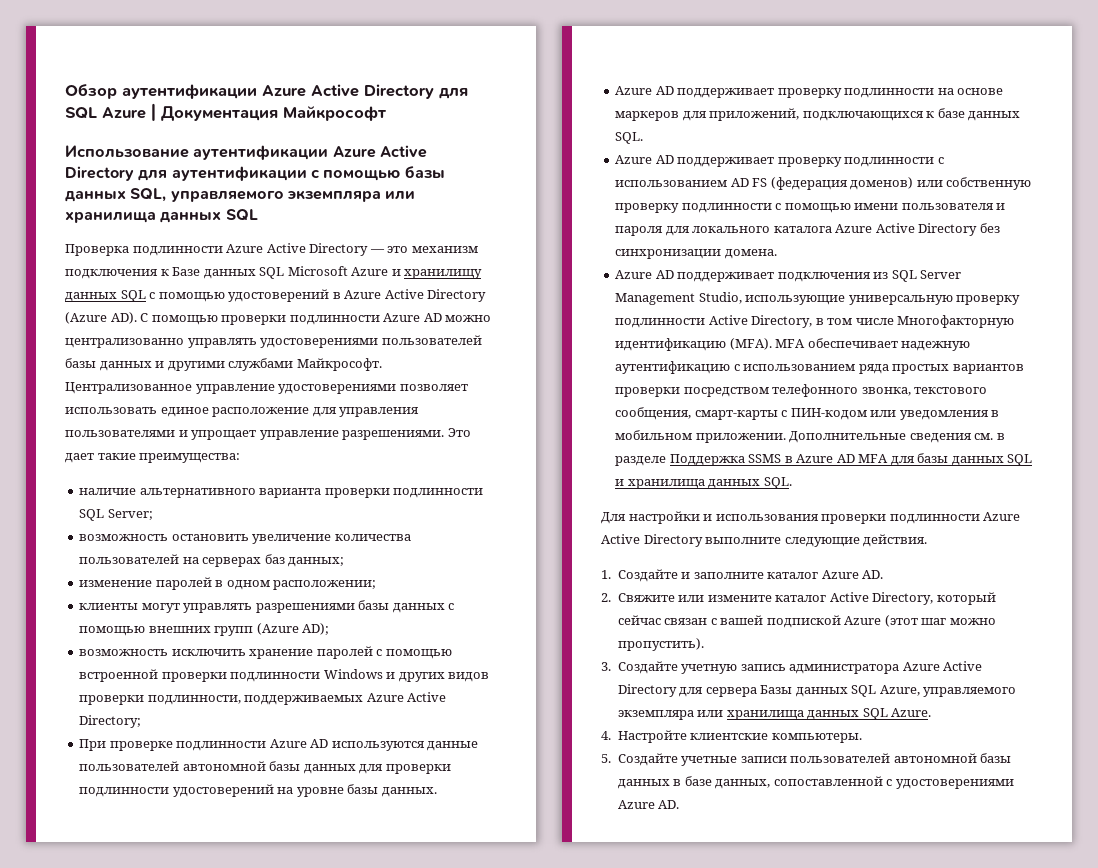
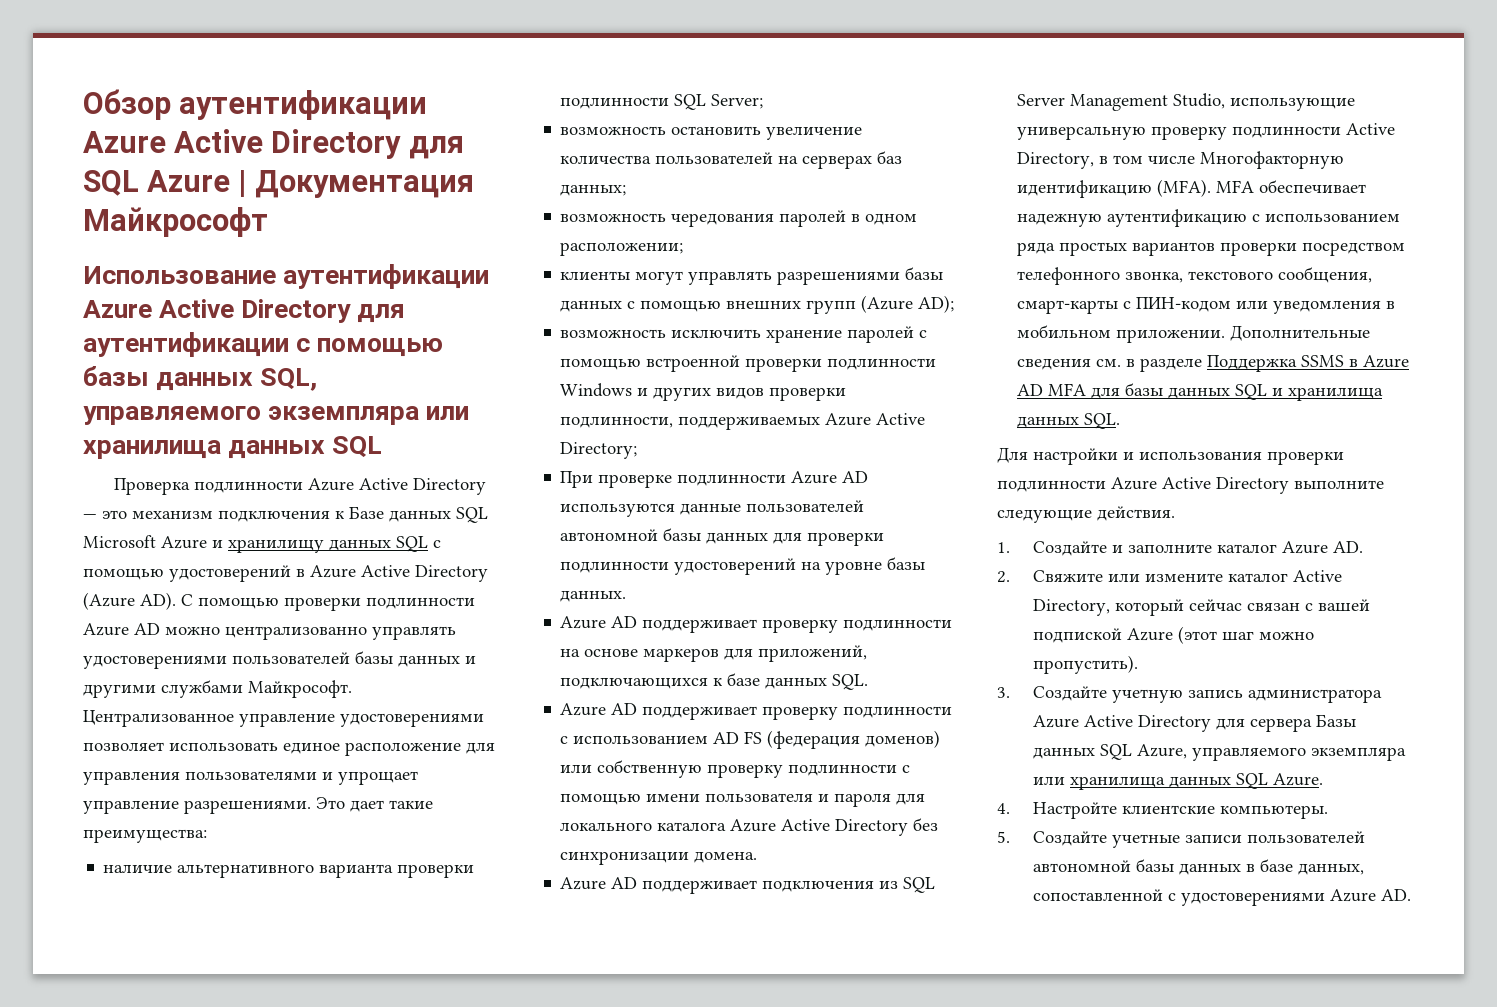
- изменение паролей в одном расположении;
+ возможность чередования паролей в одном расположении;

